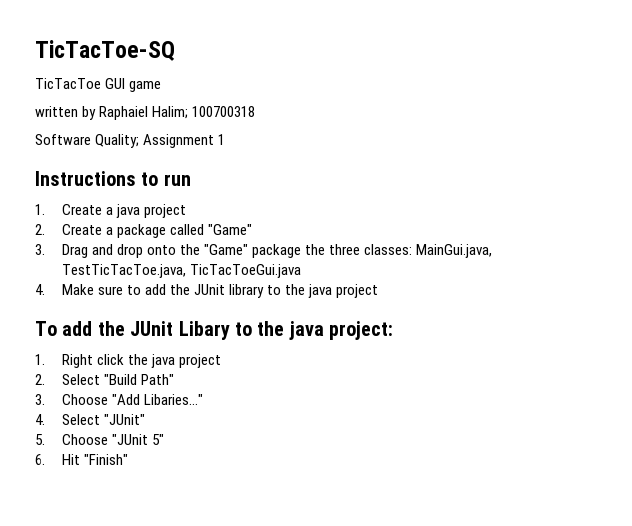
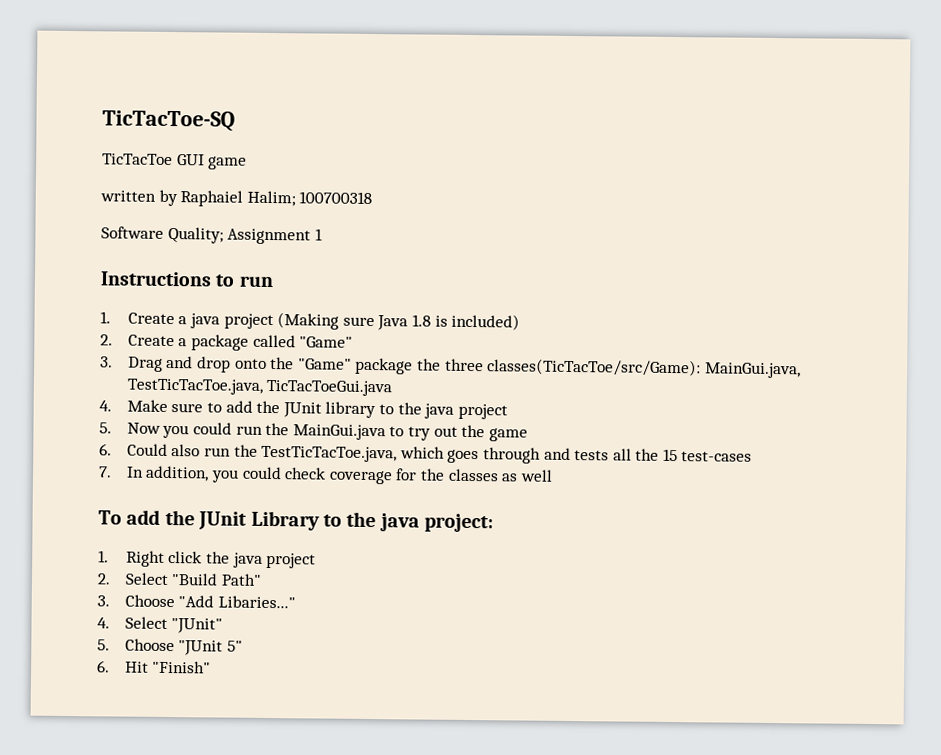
- 1. Create a java project
+ 1. Create a java project (Making sure Java 1.8 is included)
- 3. Drag and drop onto the "Game" package the three classes: MainGui.java, TestTicTacToe.java, TicTacToeGui.java
+ 3. Drag and drop onto the "Game" package the three classes(TicTacToe/src/Game): MainGui.java, TestTicTacToe.java, TicTacToeGui.java
+ 5. Now you could run the MainGui.java to try out the game
+ 6. Could also run the TestTicTacToe.java, which goes through and tests all the 15 test-cases
+ 7. In addition, you could check coverage for the classes as well
- To add the JUnit Libary to the java project:
+ To add the JUnit Library to the java project:

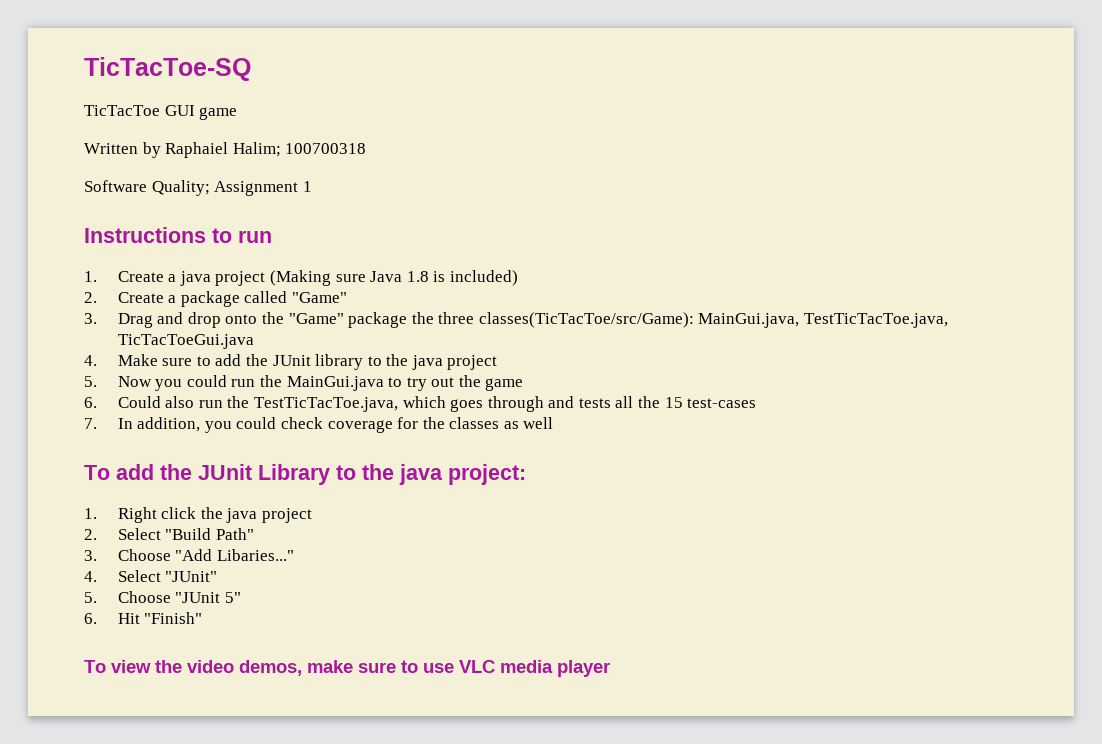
- written by Raphaiel Halim; 100700318
+ Written by Raphaiel Halim; 100700318
+ To view the video demos, make sure to use VLC media player

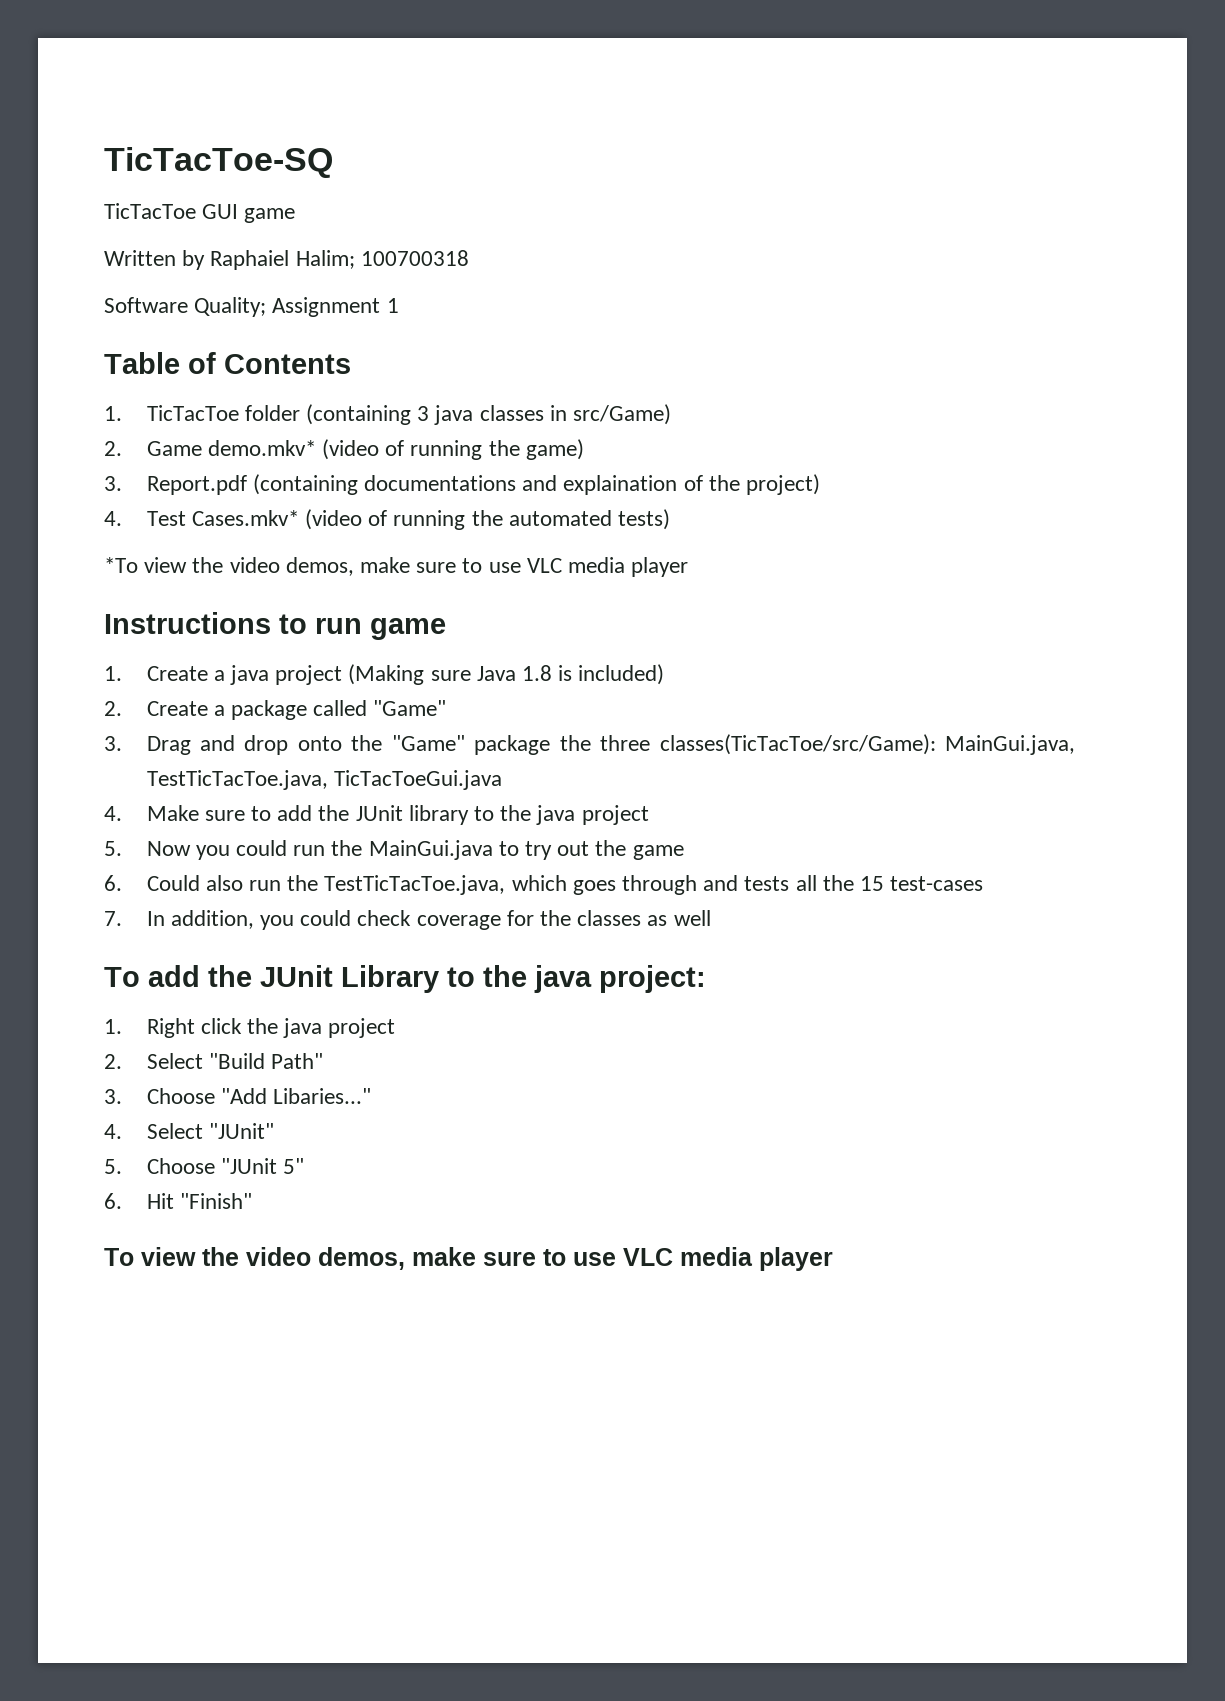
+ Table of Contents
+ 1. TicTacToe folder (containing 3 java classes in src/Game)
+ 2. Game demo.mkv* (video of running the game)
+ 3. Report.pdf (containing documentations and explaination of the project)
+ 4. Test Cases.mkv* (video of running the automated tests)
+ *To view the video demos, make sure to use VLC media player
- Instructions to run
+ Instructions to run game

